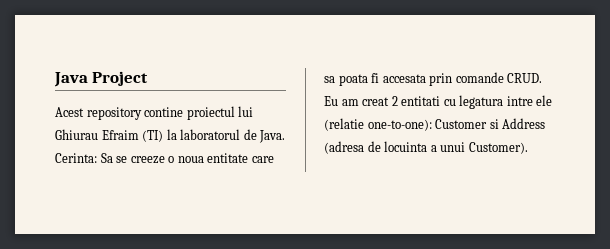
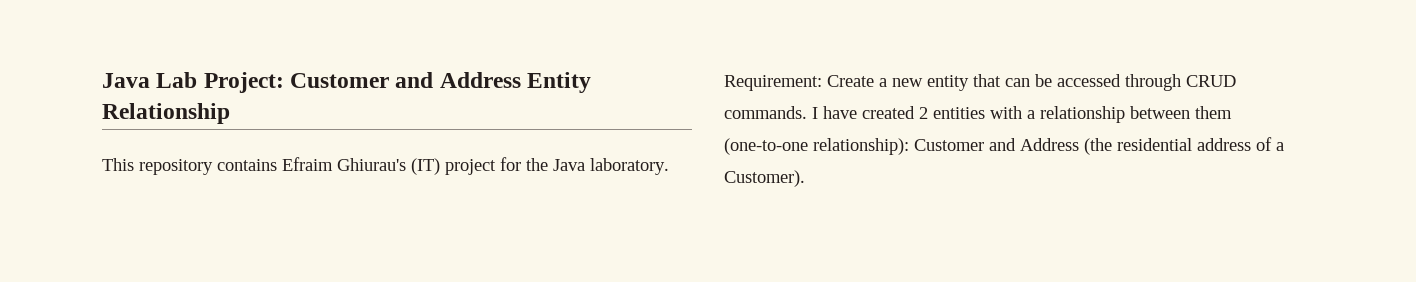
- Java Project
- Acest repository contine proiectul lui Ghiurau Efraim (TI) la laboratorul de Java. Cerinta: Sa se creeze o noua entitate care sa poata fi accesata prin comande CRUD. Eu am creat 2 entitati cu legatura intre ele (relatie one-to-one): Customer si Address (adresa de locuinta a unui Customer).
+ Java Lab Project: Customer and Address Entity Relationship
+ This repository contains Efraim Ghiurau's (IT) project for the Java laboratory. Requirement: Create a new entity that can be accessed through CRUD commands. I have created 2 entities with a relationship between them (one-to-one relationship): Customer and Address (the residential address of a Customer).

